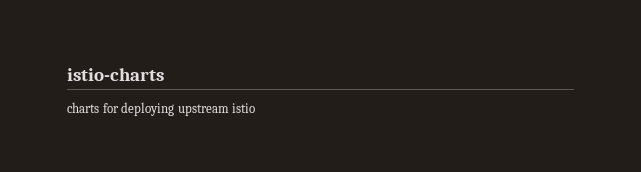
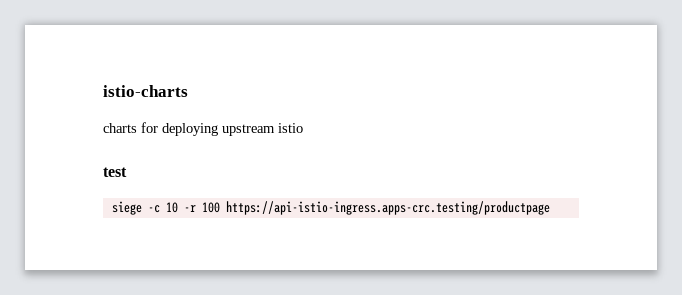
+ test
+ siege -c 10 -r 100 https://api-istio-ingress.apps-crc.testing/productpage

